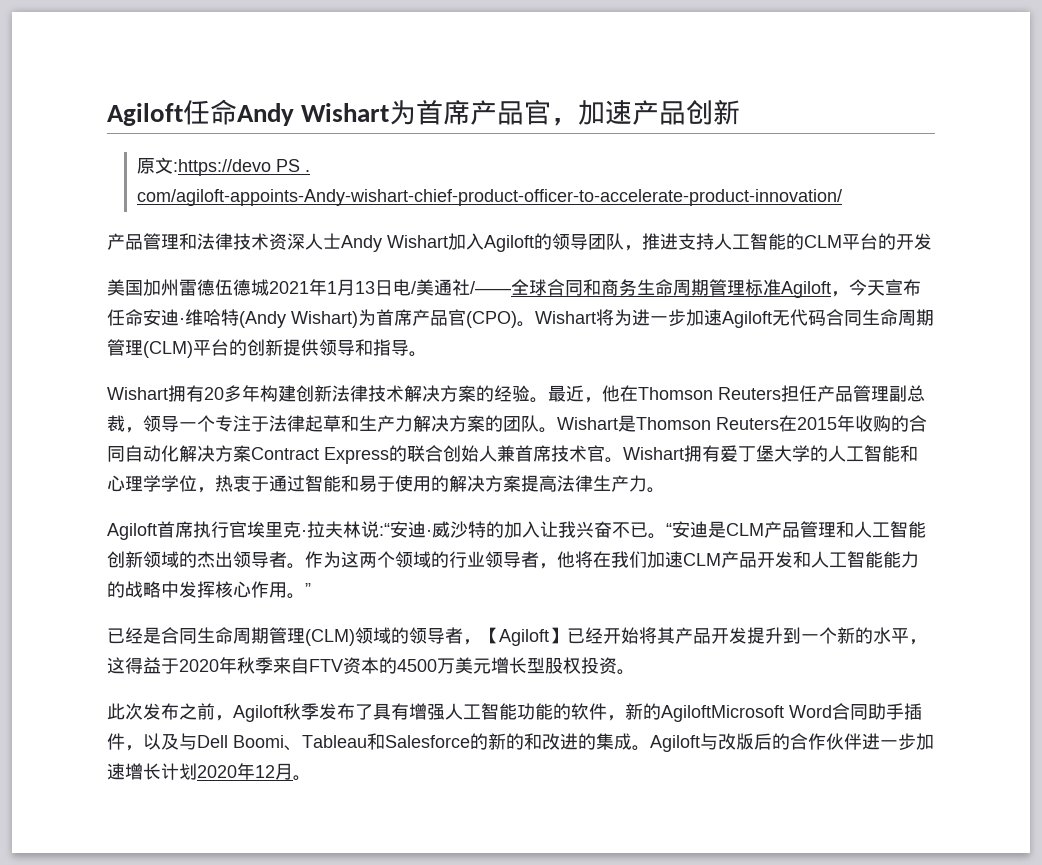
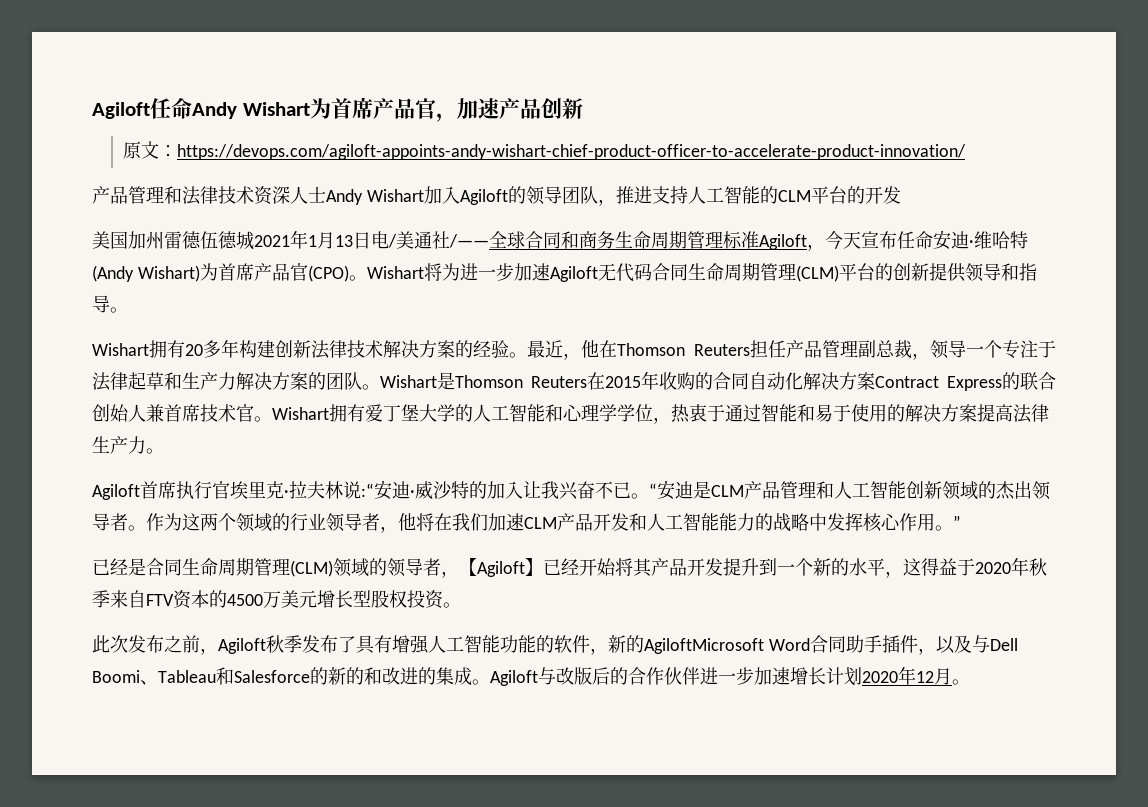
- 原文:https://devo PS . com/agiloft-appoints-Andy-wishart-chief-product-officer-to-accelerate-product-innovation/
+ 原文：https://devops.com/agiloft-appoints-andy-wishart-chief-product-officer-to-accelerate-product-innovation/

